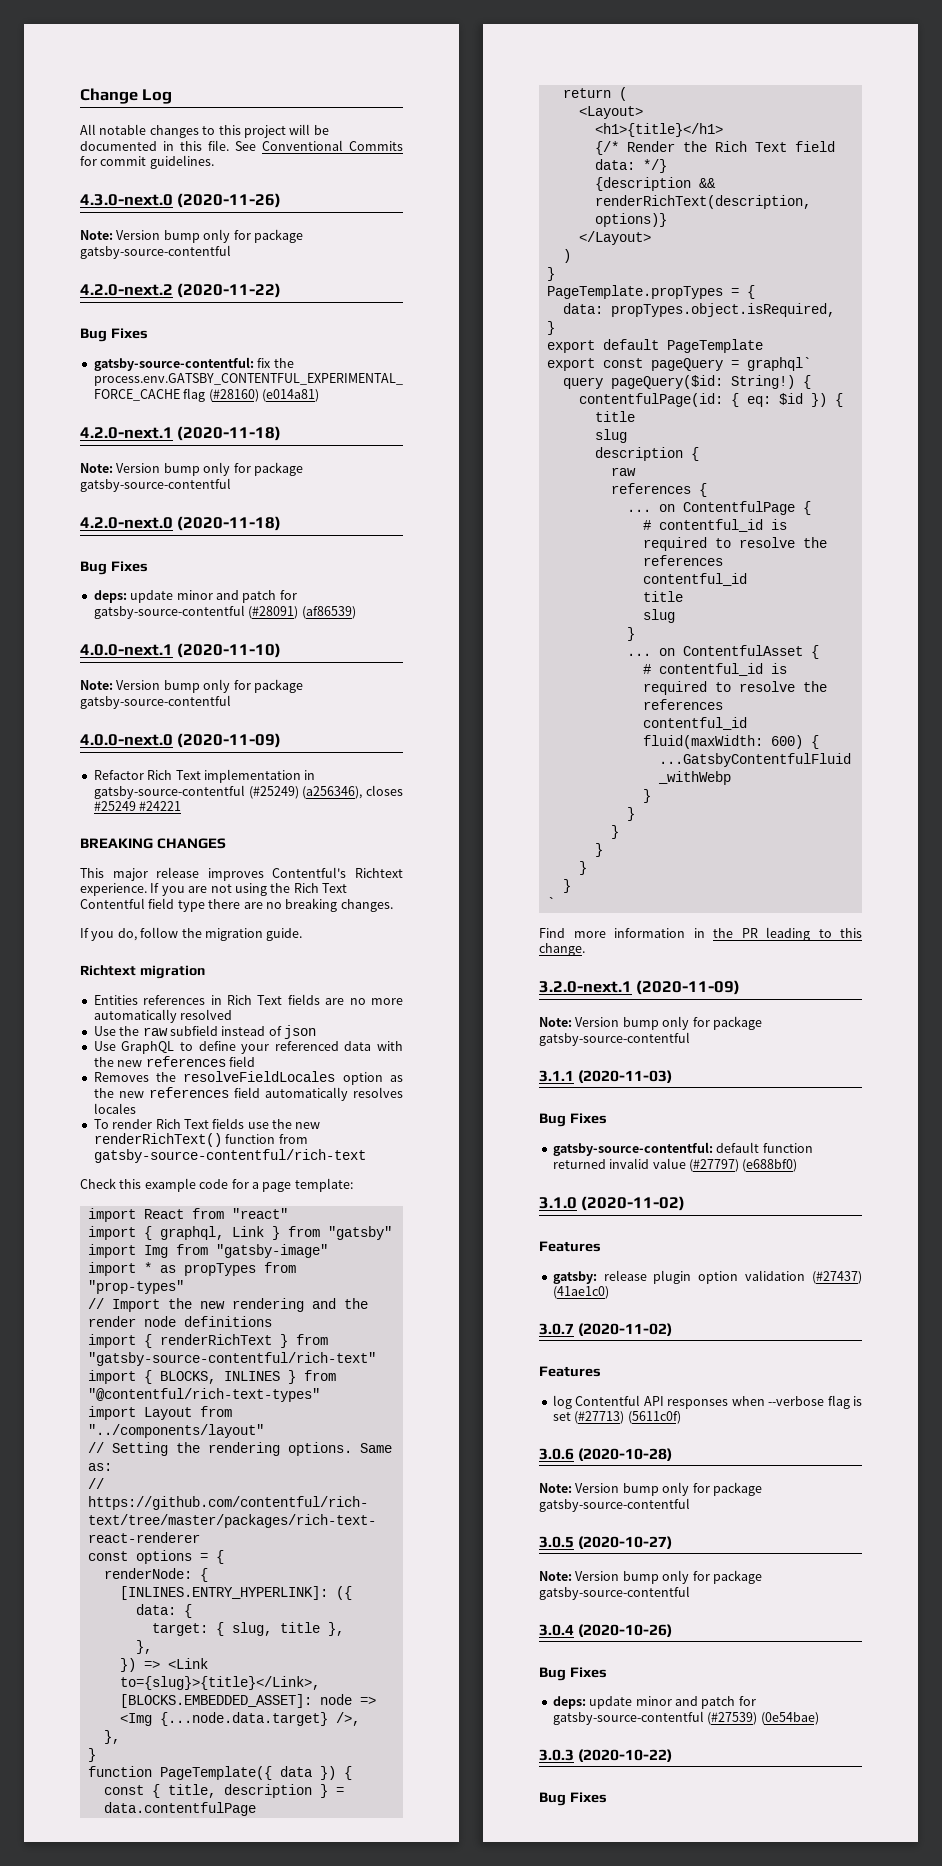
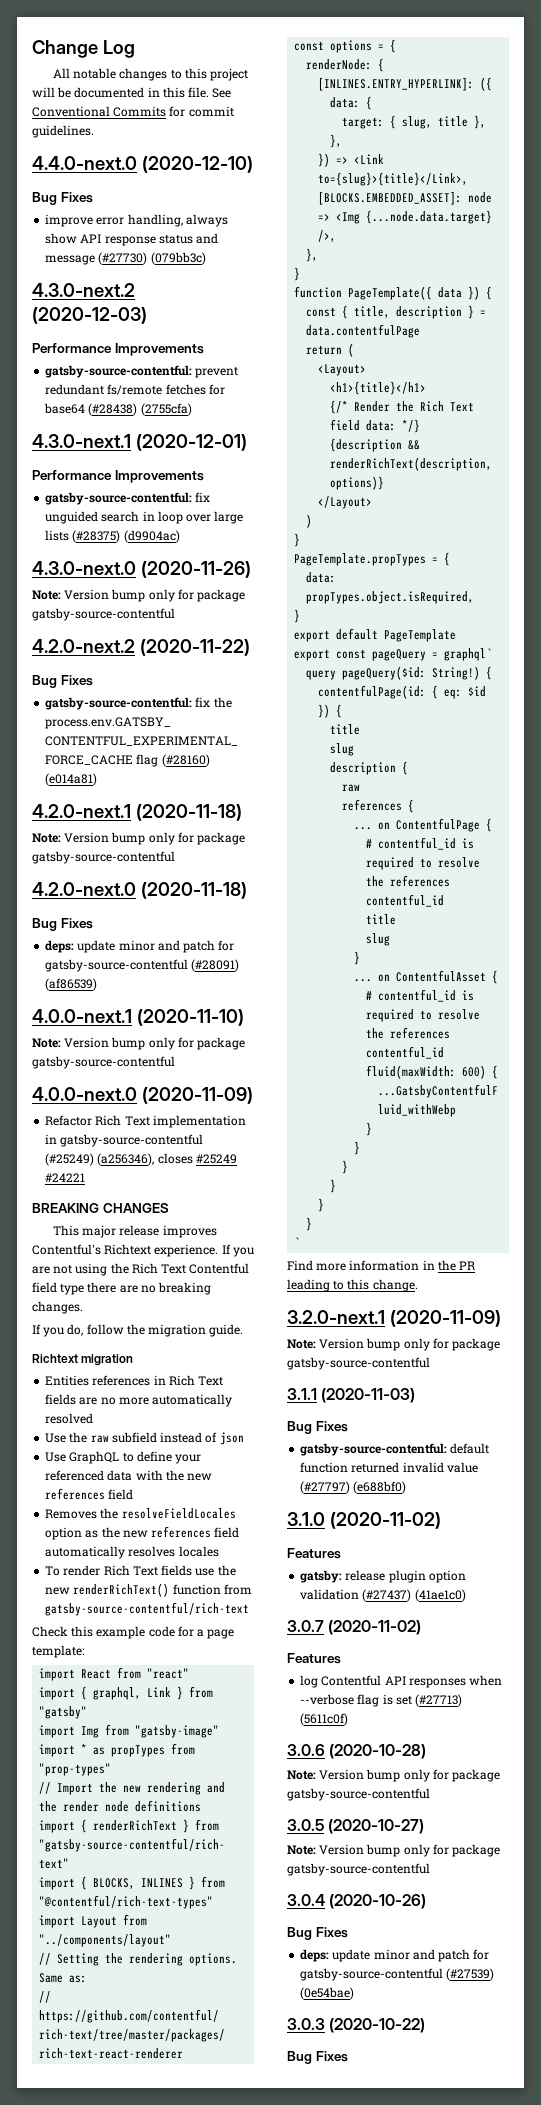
+ 4.4.0-next.0 (2020-12-10)
+ Bug Fixes
+ improve error handling, always show API response status and message (#27730) (079bb3c)
+ 4.3.0-next.2 (2020-12-03)
+ Performance Improvements
+ gatsby-source-contentful: prevent redundant fs/remote fetches for base64 (#28438) (2755cfa)
+ 4.3.0-next.1 (2020-12-01)
+ Performance Improvements
+ gatsby-source-contentful: fix unguided search in loop over large lists (#28375) (d9904ac)

